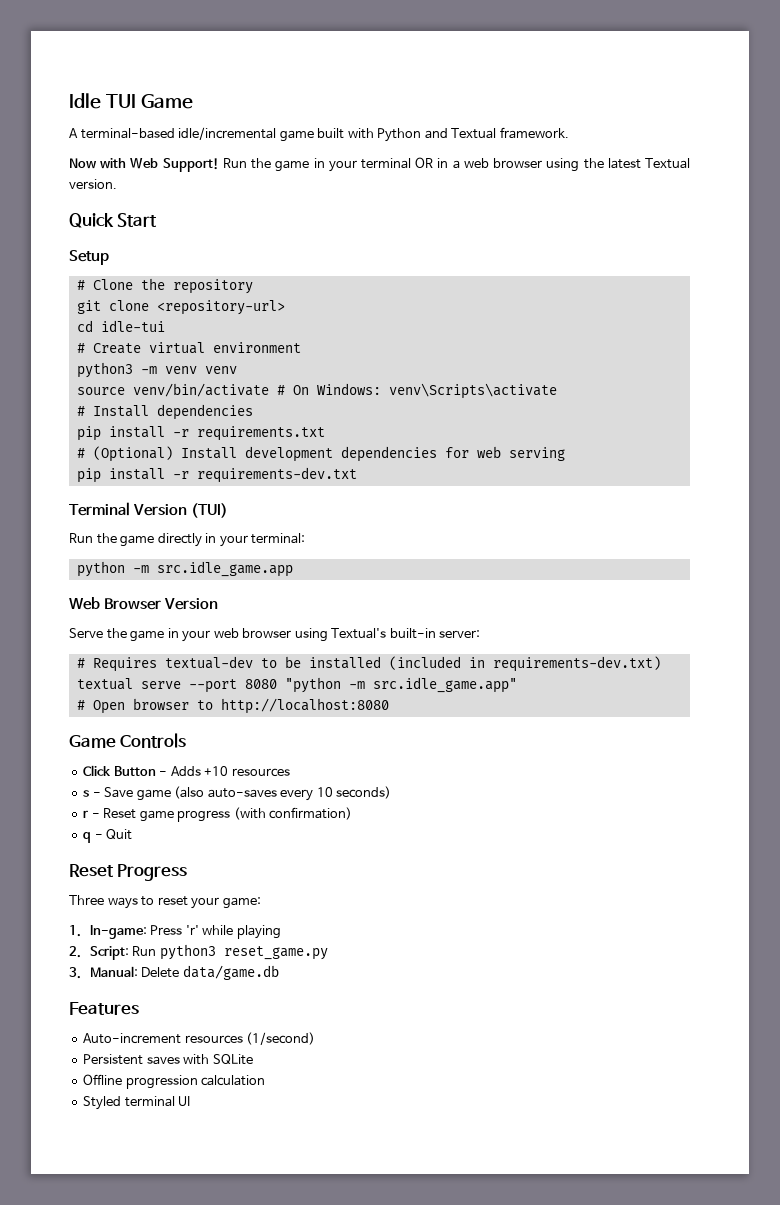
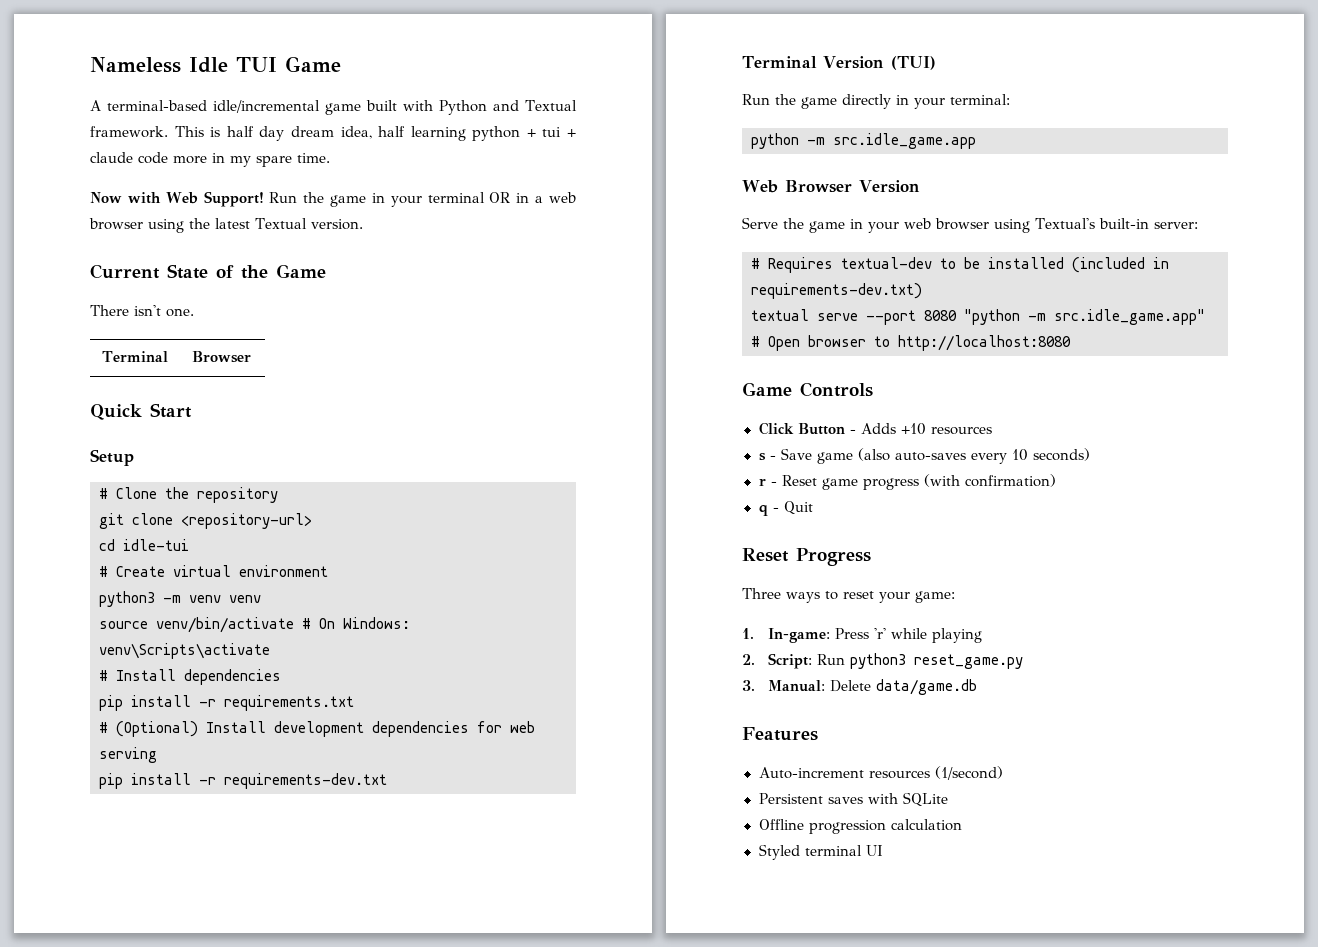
- Idle TUI Game
+ Nameless Idle TUI Game
+ This is half day dream idea, half learning python + tui + claude code more in my spare time.
+ Current State of the Game
+ There isn't one.
+ Terminal | Browser

